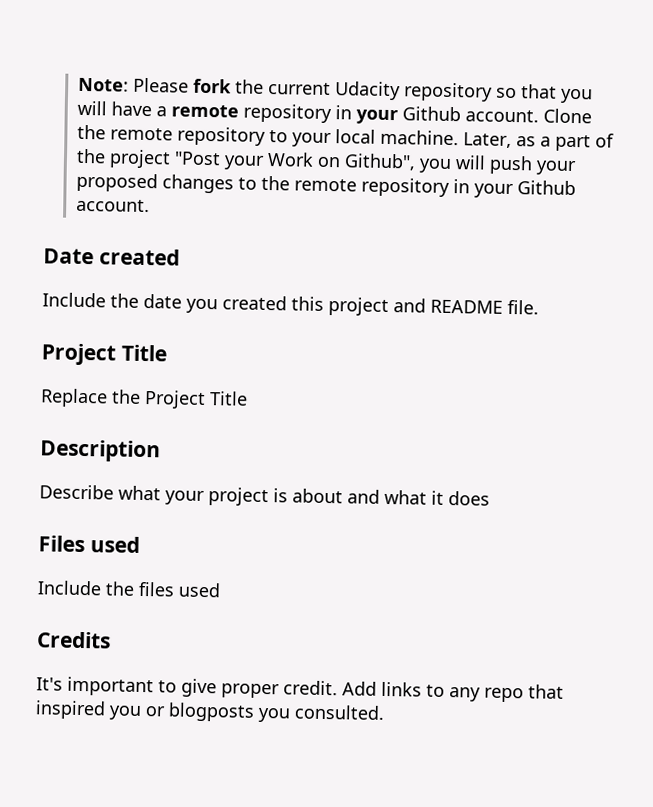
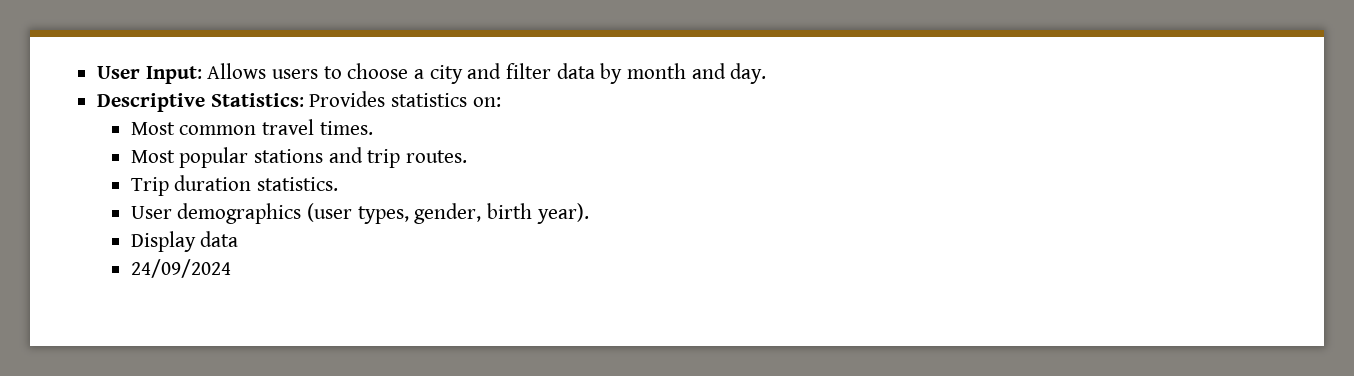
- Note: Please fork the current Udacity repository so that you will have a remote repository in your Github account. Clone the remote repository to your local machine. Later, as a part of the project "Post your Work on Github", you will push your proposed changes to the remote repository in your Github account.
- Date created
- Include the date you created this project and README file.
- Project Title
- Replace the Project Title
- Description
- Describe what your project is about and what it does
- Files used
- Include the files used
- Credits
- It's important to give proper credit. Add links to any repo that inspired you or blogposts you consulted.
+ User Input: Allows users to choose a city and filter data by month and day.
+ Descriptive Statistics: Provides statistics on:
+ Most common travel times.
+ Most popular stations and trip routes.
+ Trip duration statistics.
+ User demographics (user types, gender, birth year).
+ Display data
+ 24/09/2024

